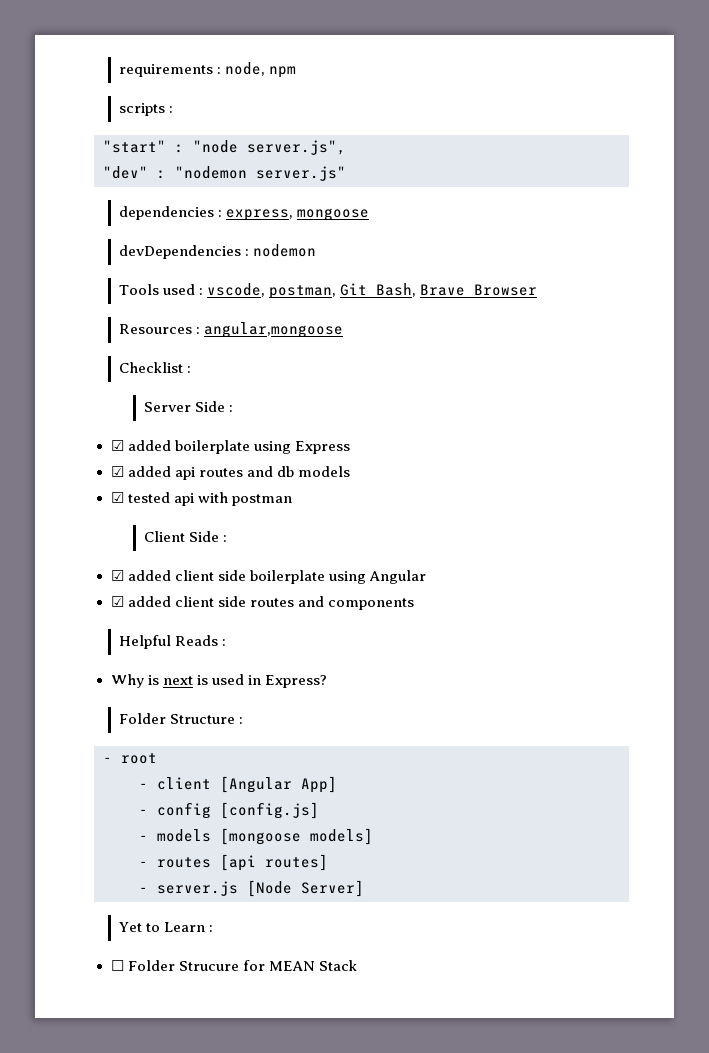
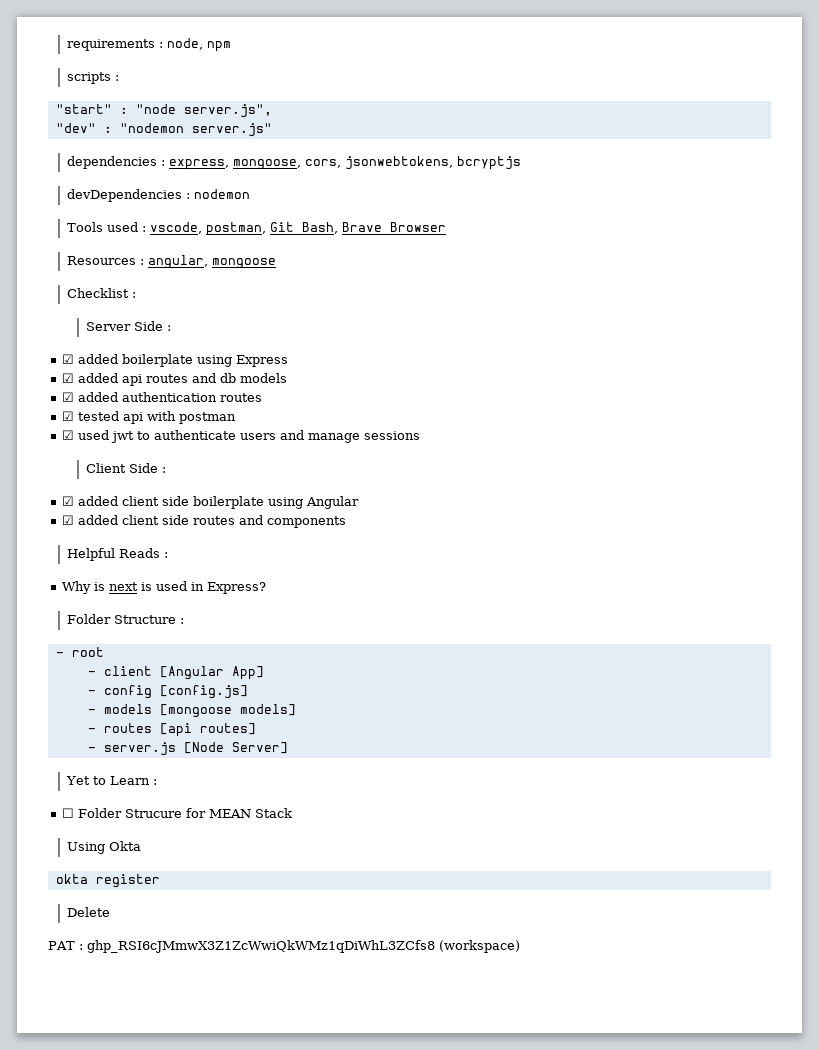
- dependencies : express, mongoose
+ dependencies : express, mongoose, cors, jsonwebtokens, bcryptjs
- Resources : angular,mongoose
+ Resources : angular, mongoose
+ ☑ added authentication routes
+ ☑ used jwt to authenticate users and manage sessions
+ Using Okta
+ okta register
+ Delete
+ PAT : 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 (workspace)

